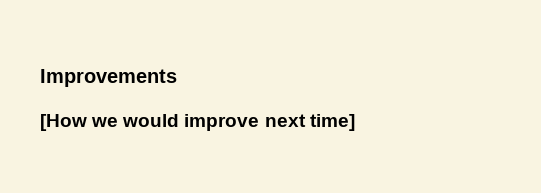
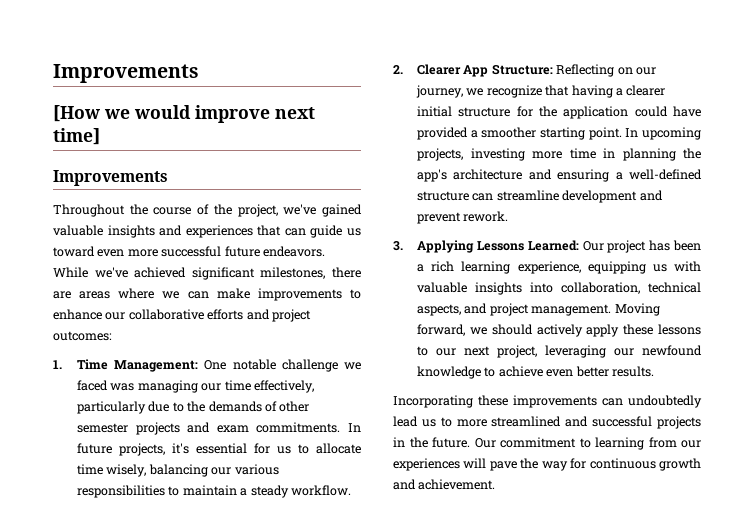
  [How we would improve next time]
+ Improvements
+ Throughout the course of the project, we've gained valuable insights and experiences that can guide us toward even more successful future endeavors. While we've achieved significant milestones, there are areas where we can make improvements to enhance our collaborative efforts and project outcomes:
+ 1. Time Management: One notable challenge we faced was managing our time effectively, particularly due to the demands of other semester projects and exam commitments. In future projects, it's essential for us to allocate time wisely, balancing our various responsibilities to maintain a steady workflow.
+ 2. Clearer App Structure: Reflecting on our journey, we recognize that having a clearer initial structure for the application could have provided a smoother starting point. In upcoming projects, investing more time in planning the app's architecture and ensuring a well-defined structure can streamline development and prevent rework.
+ 3. Applying Lessons Learned: Our project has been a rich learning experience, equipping us with valuable insights into collaboration, technical aspects, and project management. Moving forward, we should actively apply these lessons to our next project, leveraging our newfound knowledge to achieve even better results.
+ Incorporating these improvements can undoubtedly lead us to more streamlined and successful projects in the future. Our commitment to learning from our experiences will pave the way for continuous growth and achievement.

